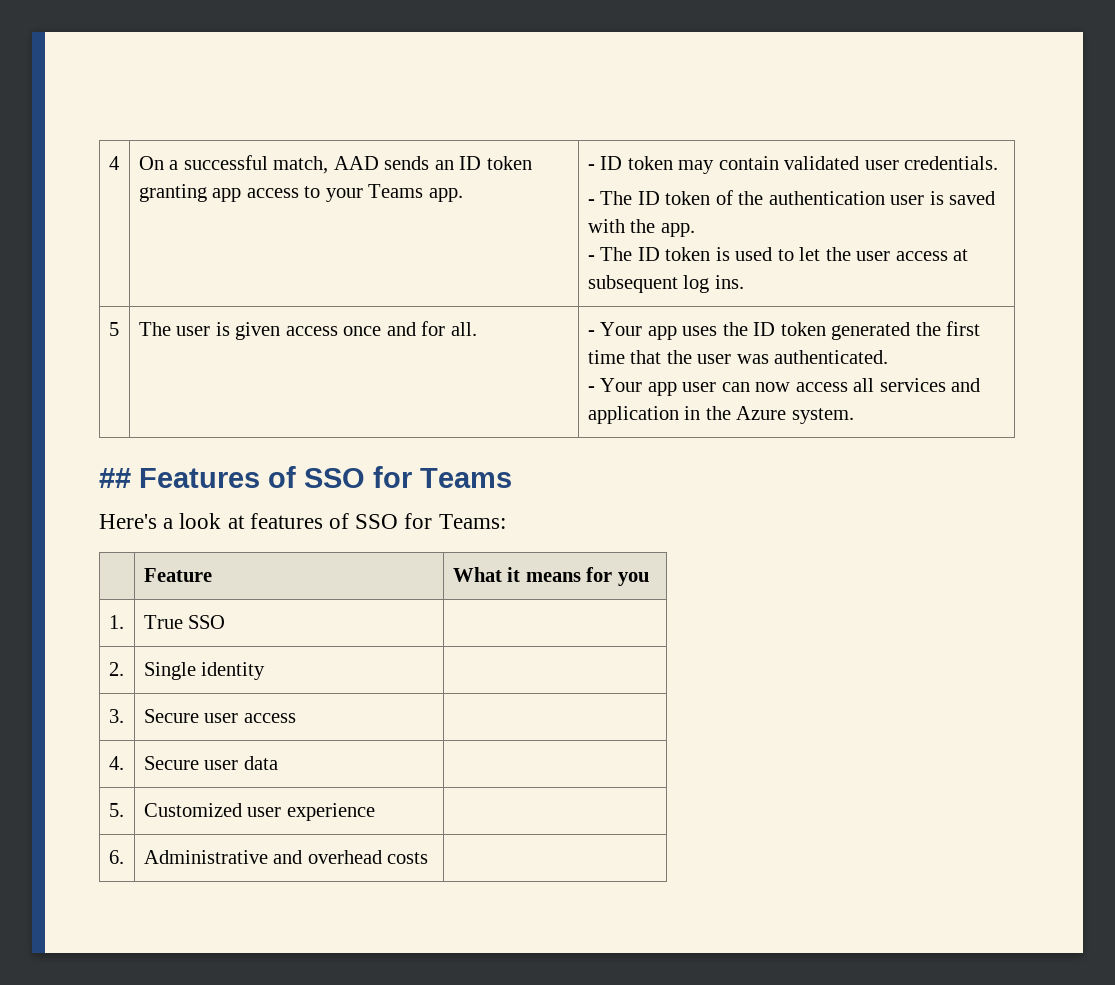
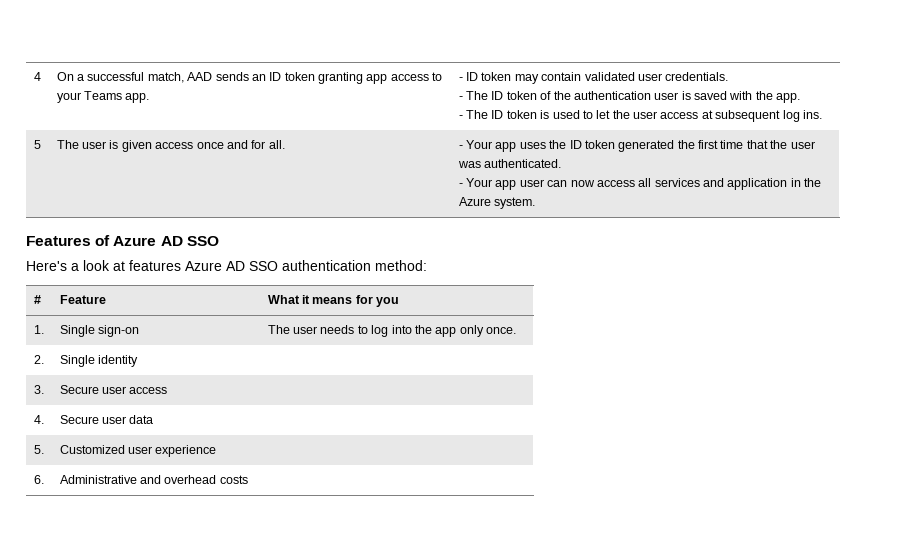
- ## Features of SSO for Teams
+ Features of Azure AD SSO
- Here's a look at features of SSO for Teams:
- | Feature | What it means for you
+ Here's a look at features Azure AD SSO authentication method:
+ # | Feature | What it means for you
- 1. | True SSO |
+ 1. | Single sign-on | The user needs to log into the app only once.

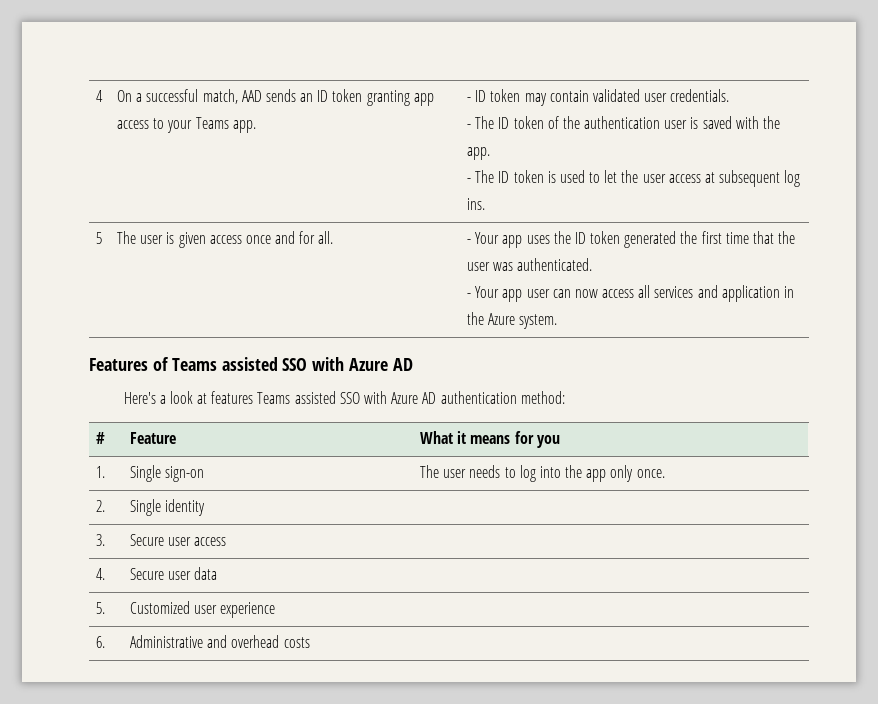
- Features of Azure AD SSO
+ Features of Teams assisted SSO with Azure AD
- Here's a look at features Azure AD SSO authentication method:
+ Here's a look at features Teams assisted SSO with Azure AD authentication method:

